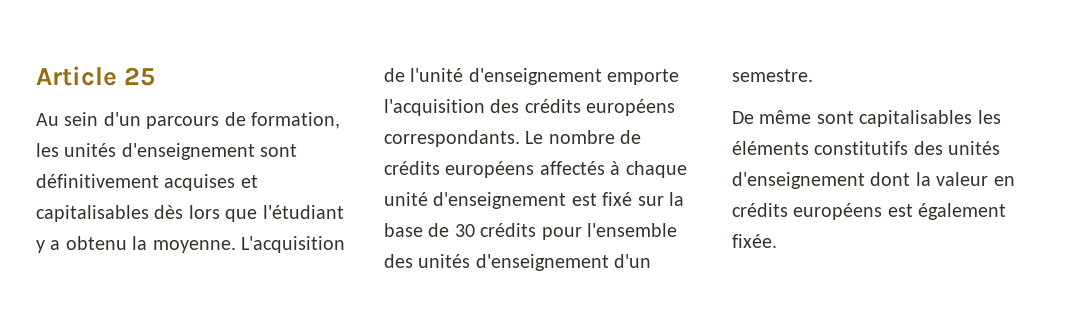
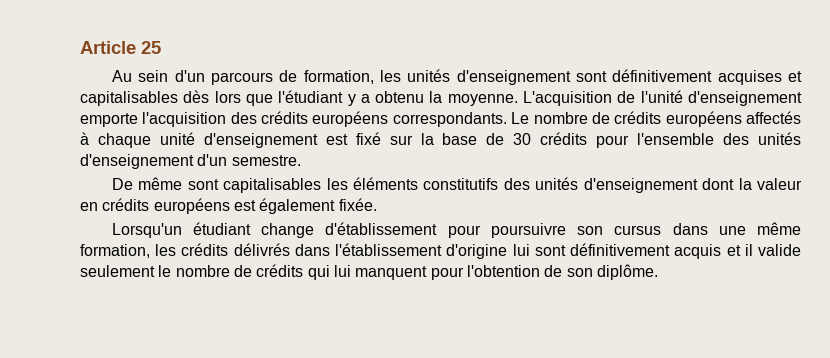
+ Lorsqu'un étudiant change d'établissement pour poursuivre son cursus dans une même formation, les crédits délivrés dans l'établissement d'origine lui sont définitivement acquis et il valide seulement le nombre de crédits qui lui manquent pour l'obtention de son diplôme.

